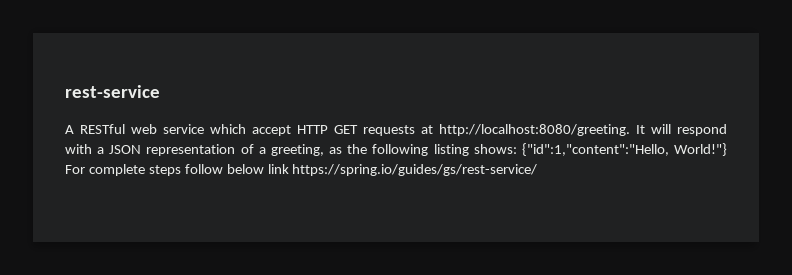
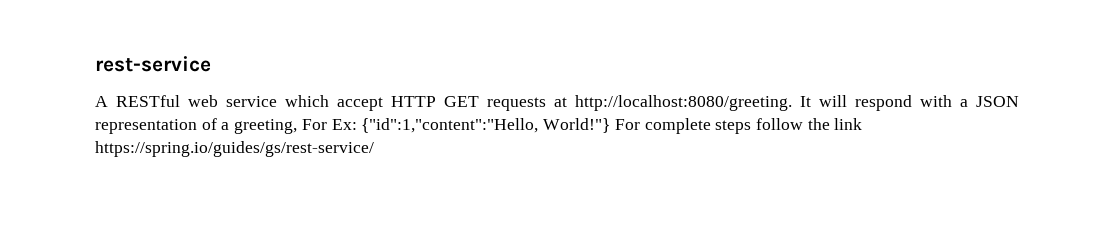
- It will respond with a JSON representation of a greeting, as the following listing shows: {"id":1,"content":"Hello, World!"} For complete steps follow below link https://spring.io/guides/gs/rest-service/
+ It will respond with a JSON representation of a greeting, For Ex: {"id":1,"content":"Hello, World!"} For complete steps follow the link https://spring.io/guides/gs/rest-service/

